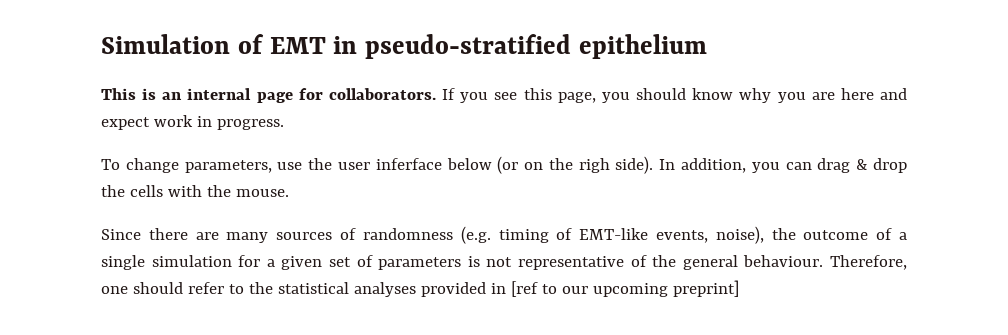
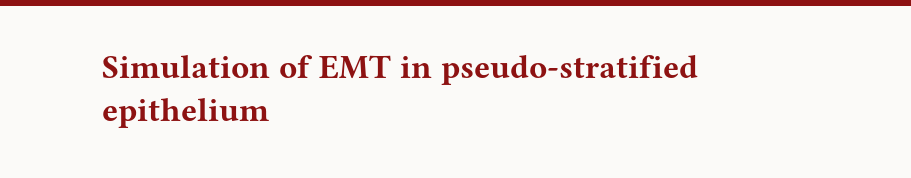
- This is an internal page for collaborators. If you see this page, you should know why you are here and expect work in progress.
- To change parameters, use the user inferface below (or on the righ side). In addition, you can drag & drop the cells with the mouse.
- Since there are many sources of randomness (e.g. timing of EMT-like events, noise), the outcome of a single simulation for a given set of parameters is not representative of the general behaviour. Therefore, one should refer to the statistical analyses provided in [ref to our upcoming preprint]

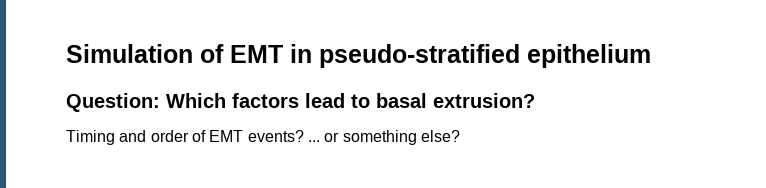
+ Question: Which factors lead to basal extrusion?
+ Timing and order of EMT events? ... or something else?

